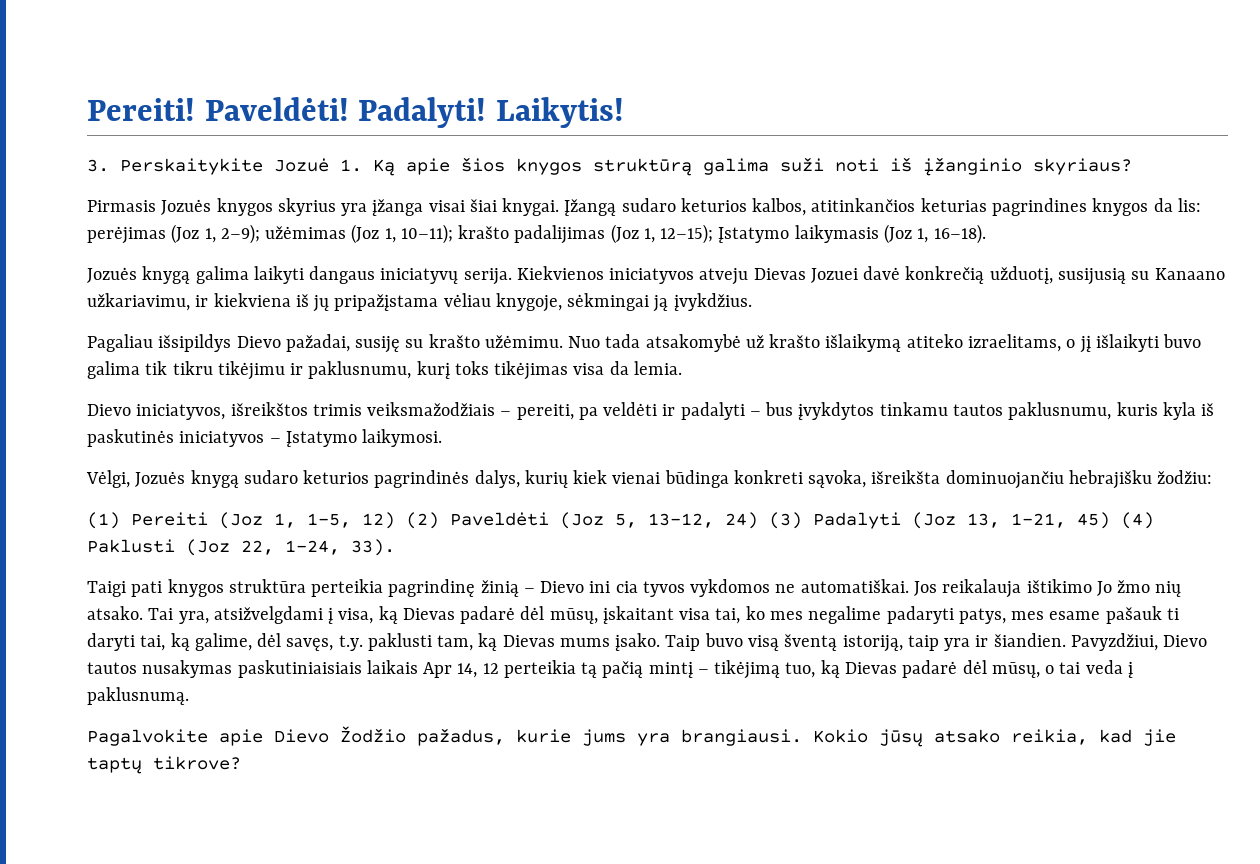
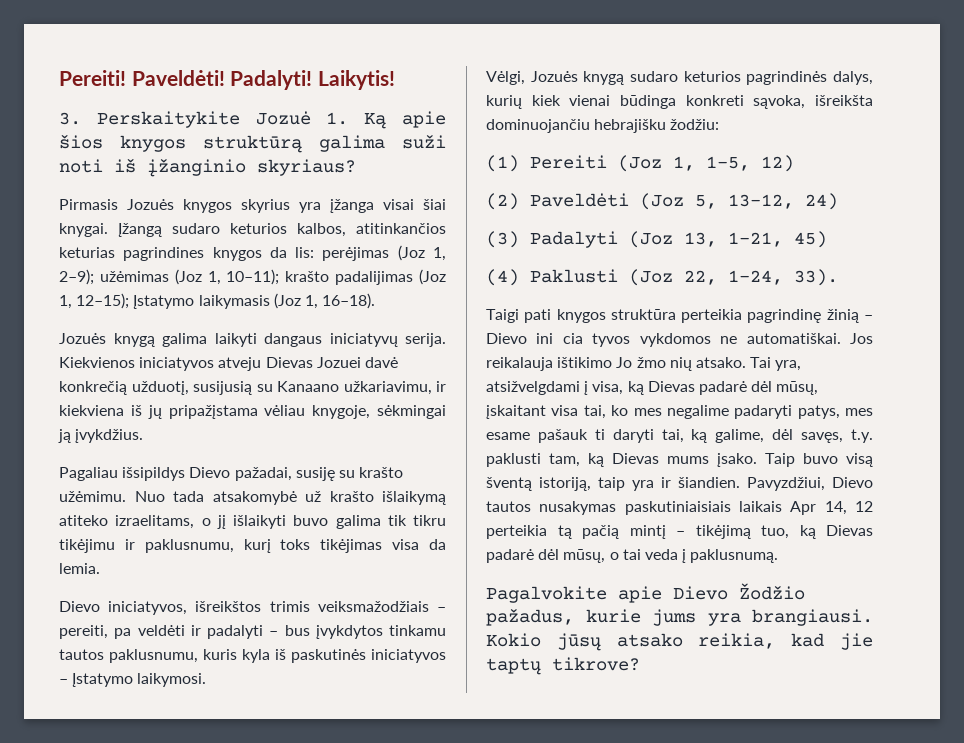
- (1) Pereiti (Joz 1, 1–5, 12) (2) Paveldėti (Joz 5, 13–12, 24) (3) Padalyti (Joz 13, 1–21, 45) (4) Paklusti (Joz 22, 1–24, 33).
+ (1) Pereiti (Joz 1, 1–5, 12)
+ (2) Paveldėti (Joz 5, 13–12, 24)
+ (3) Padalyti (Joz 13, 1–21, 45)
+ (4) Paklusti (Joz 22, 1–24, 33).

